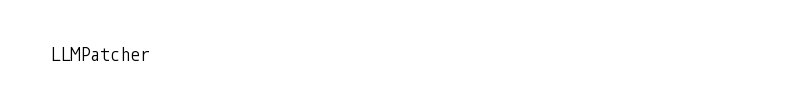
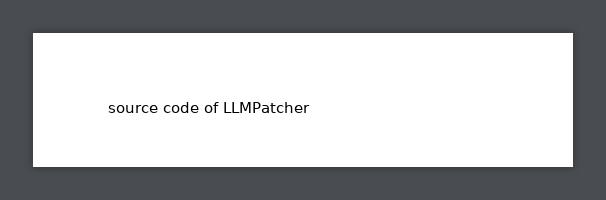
- LLMPatcher
+ source code of LLMPatcher

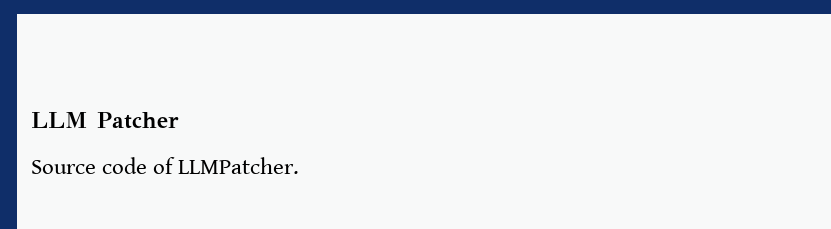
- source code of LLMPatcher
+ LLM Patcher
+ Source code of LLMPatcher.

